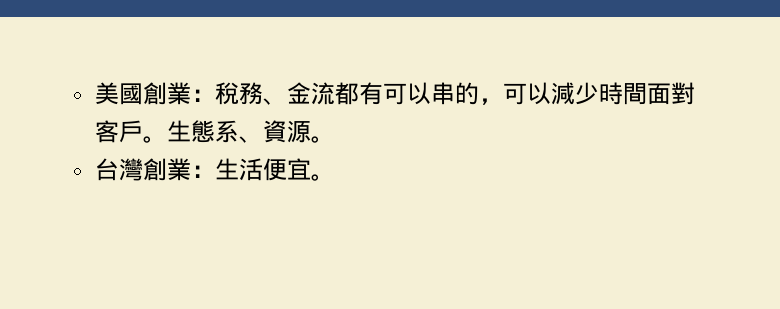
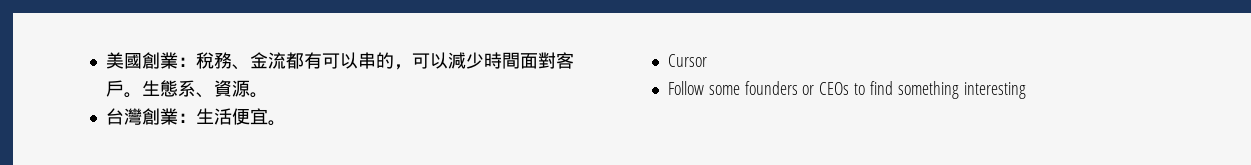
+ Cursor
+ Follow some founders or CEOs to find something interesting

